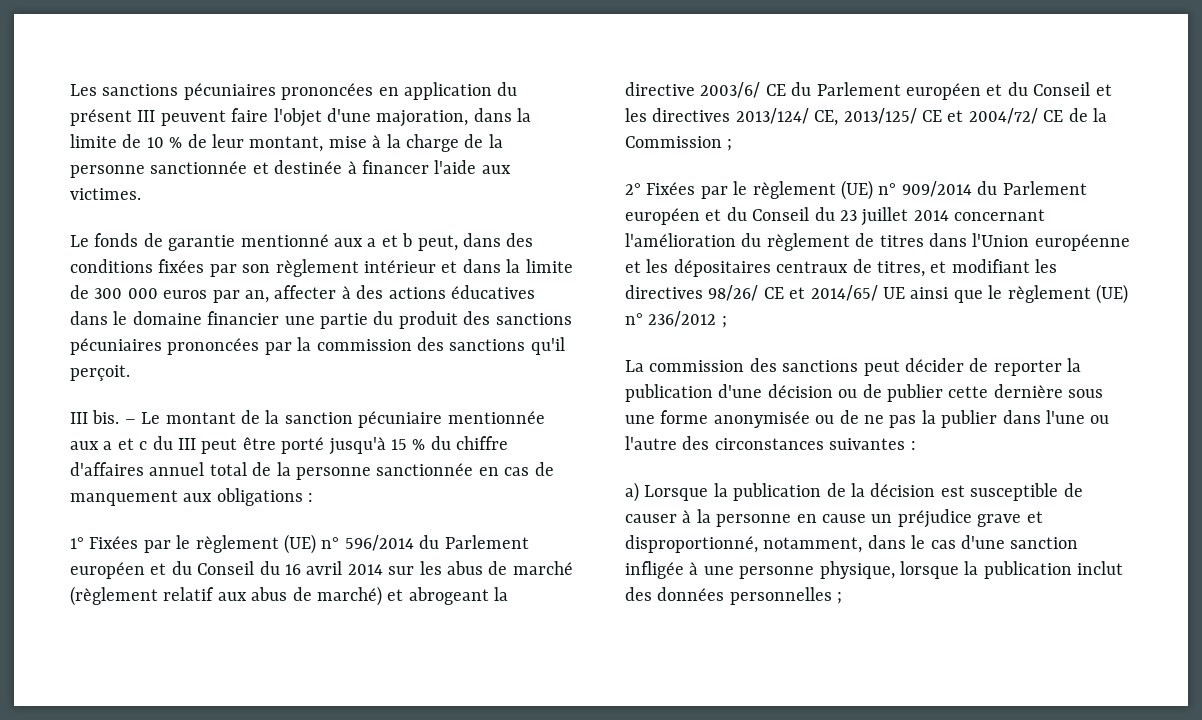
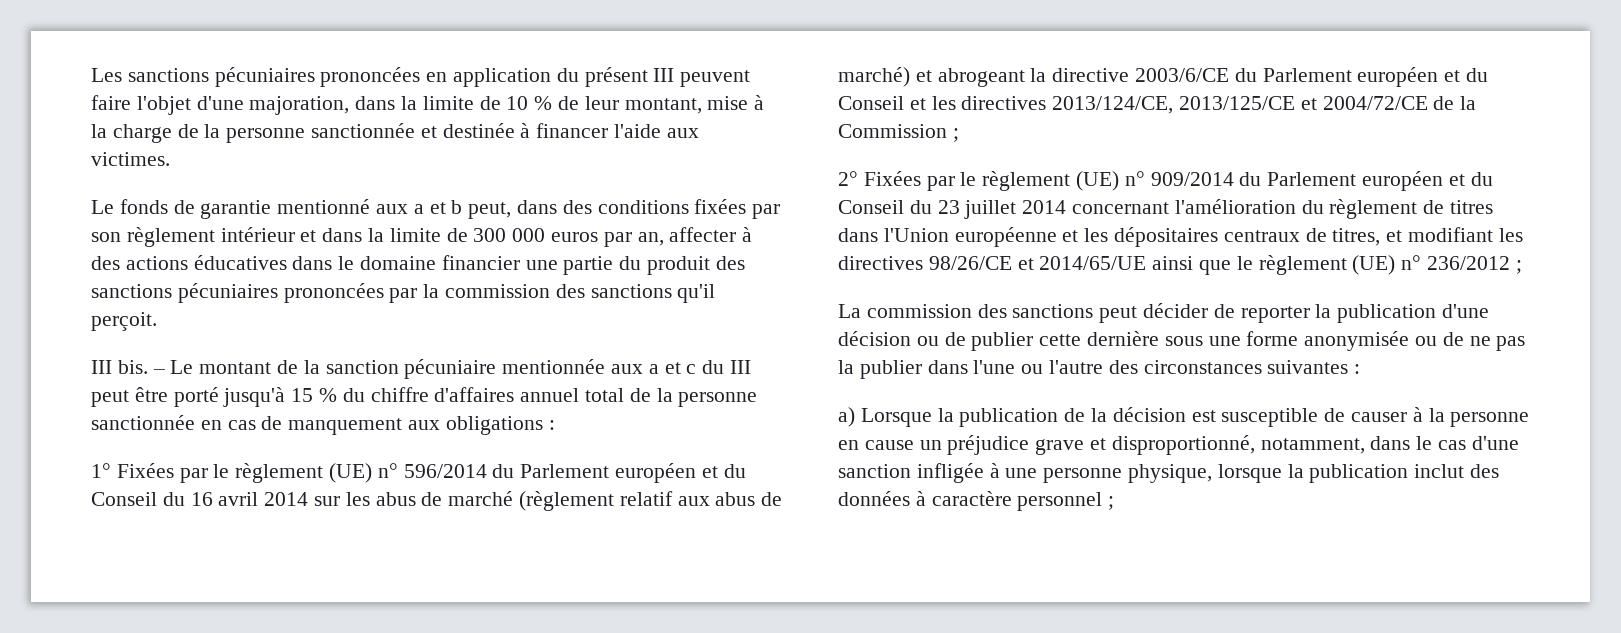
- 1° Fixées par le règlement (UE) n° 596/2014 du Parlement européen et du Conseil du 16 avril 2014 sur les abus de marché (règlement relatif aux abus de marché) et abrogeant la directive 2003/6/ CE du Parlement européen et du Conseil et les directives 2013/124/ CE, 2013/125/ CE et 2004/72/ CE de la Commission ;
+ 1° Fixées par le règlement (UE) n° 596/2014 du Parlement européen et du Conseil du 16 avril 2014 sur les abus de marché (règlement relatif aux abus de marché) et abrogeant la directive 2003/6/CE du Parlement européen et du Conseil et les directives 2013/124/CE, 2013/125/CE et 2004/72/CE de la Commission ;
- 2° Fixées par le règlement (UE) n° 909/2014 du Parlement européen et du Conseil du 23 juillet 2014 concernant l'amélioration du règlement de titres dans l'Union européenne et les dépositaires centraux de titres, et modifiant les directives 98/26/ CE et 2014/65/ UE ainsi que le règlement (UE) n° 236/2012 ;
+ 2° Fixées par le règlement (UE) n° 909/2014 du Parlement européen et du Conseil du 23 juillet 2014 concernant l'amélioration du règlement de titres dans l'Union européenne et les dépositaires centraux de titres, et modifiant les directives 98/26/CE et 2014/65/UE ainsi que le règlement (UE) n° 236/2012 ;
- a) Lorsque la publication de la décision est susceptible de causer à la personne en cause un préjudice grave et disproportionné, notamment, dans le cas d'une sanction infligée à une personne physique, lorsque la publication inclut des données personnelles ;
+ a) Lorsque la publication de la décision est susceptible de causer à la personne en cause un préjudice grave et disproportionné, notamment, dans le cas d'une sanction infligée à une personne physique, lorsque la publication inclut des données à caractère personnel ;

